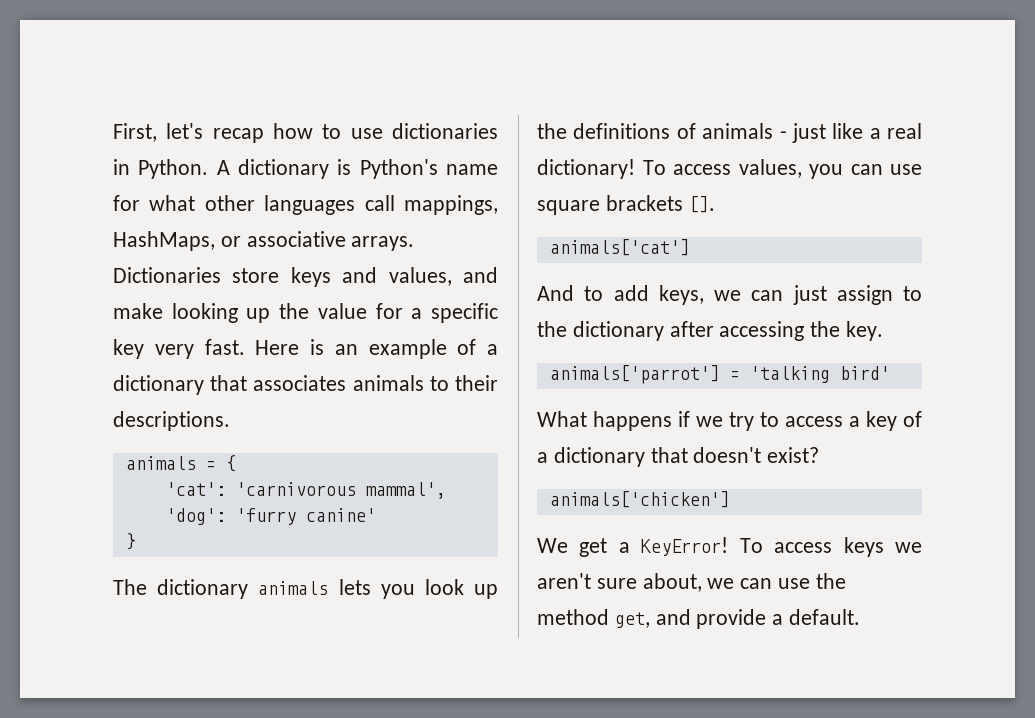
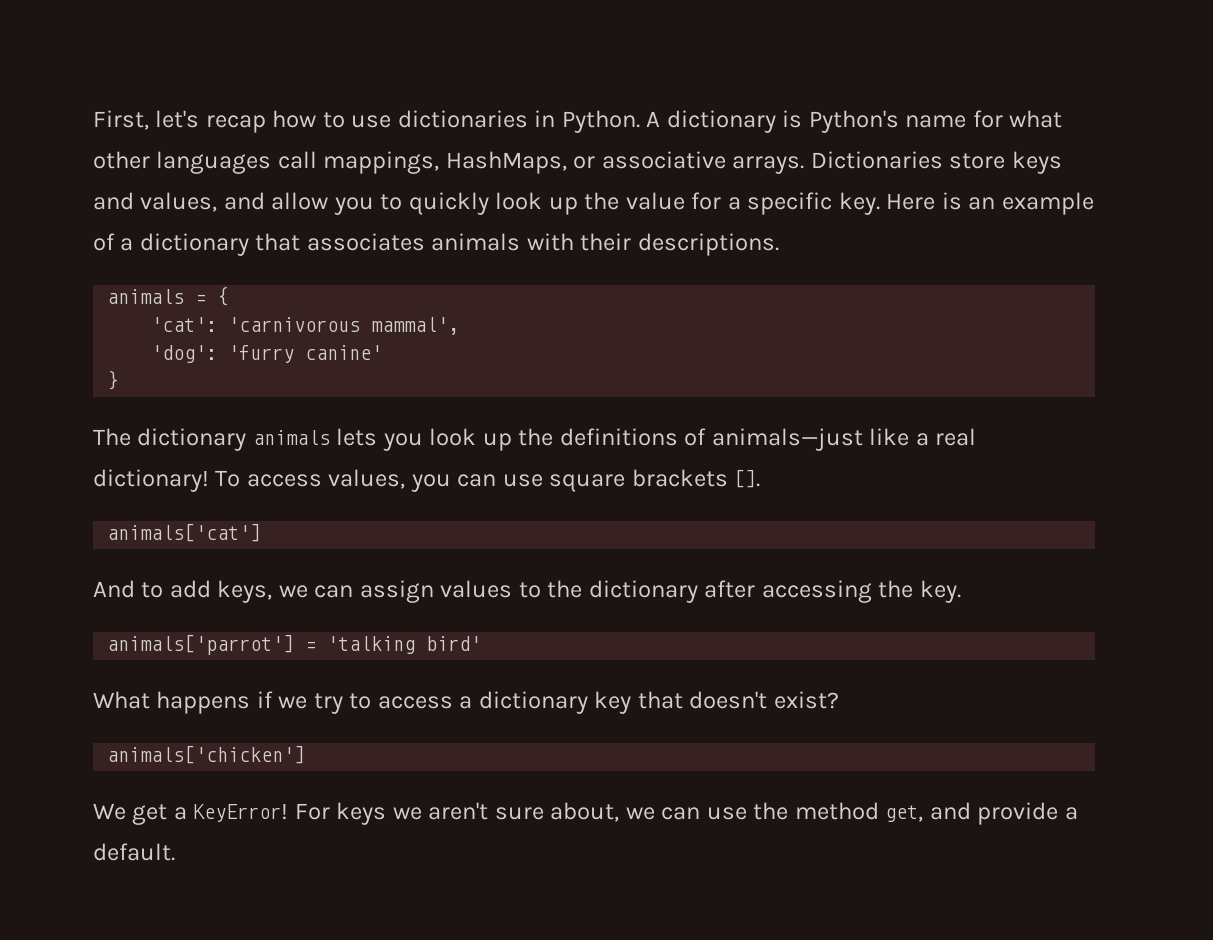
- Dictionaries store keys and values, and make looking up the value for a specific key very fast.
+ Dictionaries store keys and values, and allow you to quickly look up the value for a specific key.
- Here is an example of a dictionary that associates animals to their descriptions.
+ Here is an example of a dictionary that associates animals with their descriptions.
- The dictionary animals lets you look up the definitions of animals - just like a real dictionary!
+ The dictionary animals lets you look up the definitions of animals—just like a real dictionary!
- And to add keys, we can just assign to the dictionary after accessing the key.
+ And to add keys, we can assign values to the dictionary after accessing the key.
- What happens if we try to access a key of a dictionary that doesn't exist?
+ What happens if we try to access a dictionary key that doesn't exist?
- To access keys we aren't sure about, we can use the method get, and provide a default.
+ For keys we aren't sure about, we can use the method get, and provide a default.

